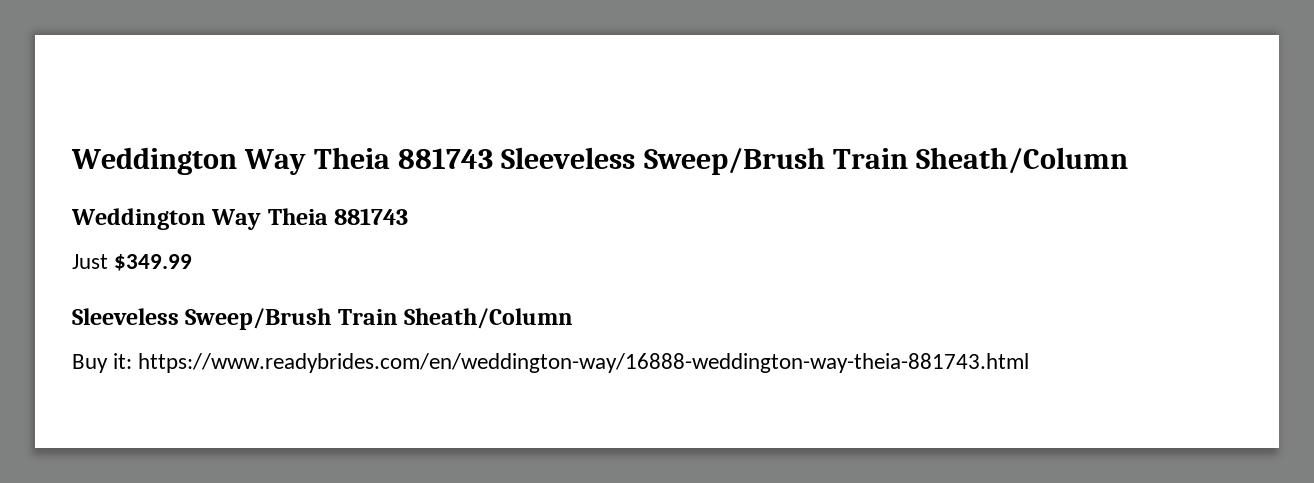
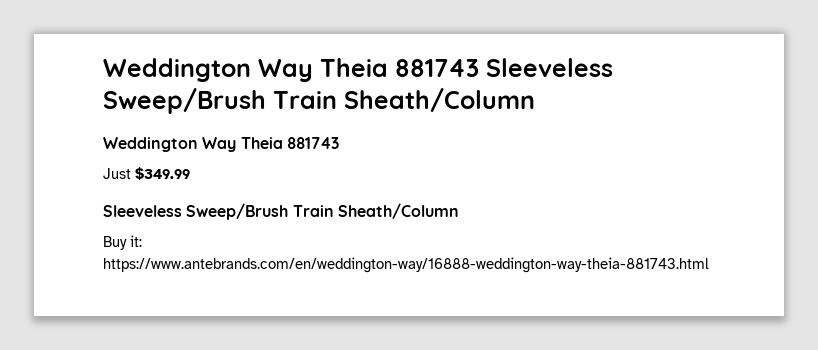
- Buy it: https://www.readybrides.com/en/weddington-way/16888-weddington-way-theia-881743.html
+ Buy it: https://www.antebrands.com/en/weddington-way/16888-weddington-way-theia-881743.html

